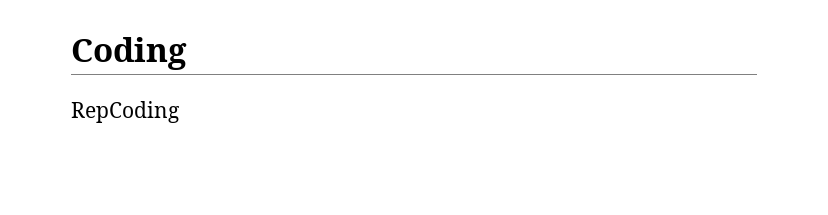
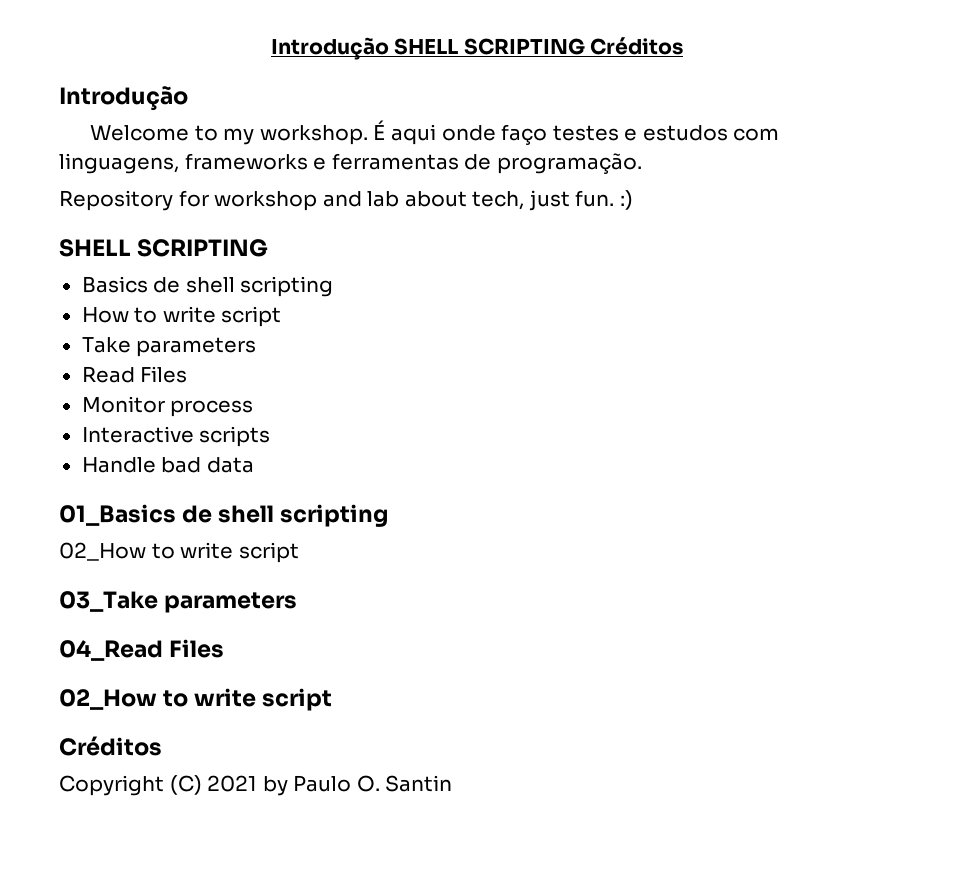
- Coding
- RepCoding
+ Introdução SHELL SCRIPTING Créditos
+ Introdução
+ Welcome to my workshop. É aqui onde faço testes e estudos com linguagens, frameworks e ferramentas de programação.
+ Repository for workshop and lab about tech, just fun. :)
+ SHELL SCRIPTING
+ Basics de shell scripting
+ How to write script
+ Take parameters
+ Read Files
+ Monitor process
+ Interactive scripts
+ Handle bad data
+ 01_Basics de shell scripting
+ 02_How to write script
+ 03_Take parameters
+ 04_Read Files
+ 02_How to write script
+ Créditos
+ Copyright (C) 2021 by Paulo O. Santin

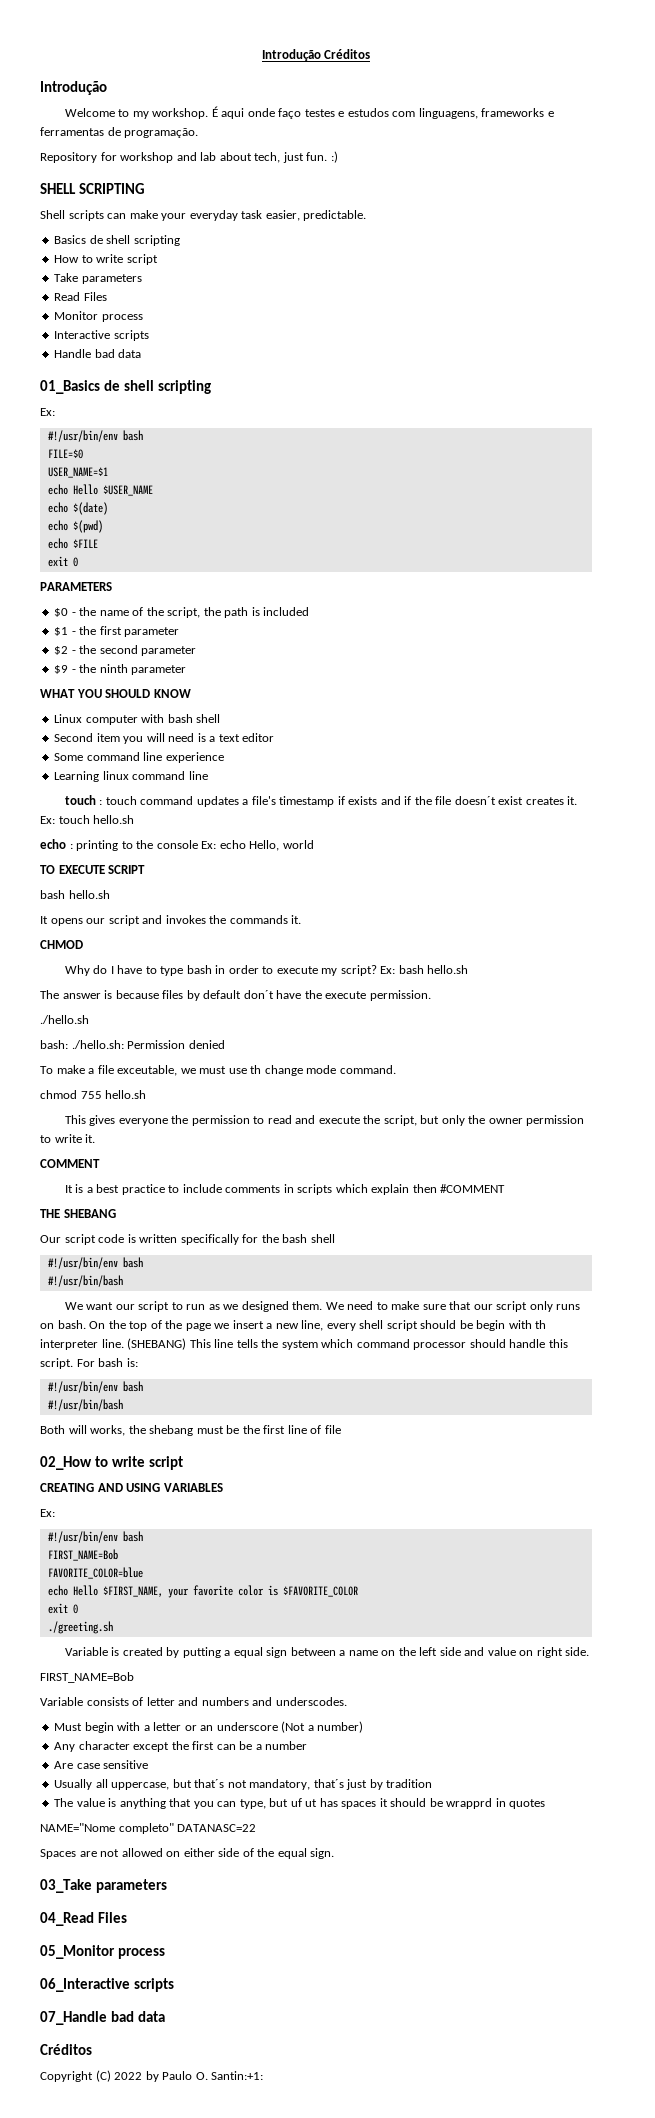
- Introdução SHELL SCRIPTING Créditos
+ Introdução Créditos
+ Shell scripts can make your everyday task easier, predictable.
  01_Basics de shell scripting
+ Ex:
+ #!/usr/bin/env bash
+ FILE=$0
+ USER_NAME=$1
+ echo Hello $USER_NAME
+ echo $(date)
+ echo $(pwd)
+ echo $FILE
+ exit 0
+ PARAMETERS
+ $0 - the name of the script, the path is included
+ $1 - the first parameter
+ $2 - the second parameter
+ $9 - the ninth parameter
+ WHAT YOU SHOULD KNOW
+ Linux computer with bash shell
+ Second item you will need is a text editor
+ Some command line experience
+ Learning linux command line
+ touch : touch command updates a file's timestamp if exists and if the file doesn´t exist creates it. Ex: touch hello.sh
+ echo : printing to the console Ex: echo Hello, world
+ TO EXECUTE SCRIPT
+ bash hello.sh
+ It opens our script and invokes the commands it.
+ CHMOD
+ Why do I have to type bash in order to execute my script? Ex: bash hello.sh
+ The answer is because files by default don´t have the execute permission.
+ ./hello.sh
+ bash: ./hello.sh: Permission denied
+ To make a file exceutable, we must use th change mode command.
+ chmod 755 hello.sh
+ This gives everyone the permission to read and execute the script, but only the owner permission to write it.
+ COMMENT
+ It is a best practice to include comments in scripts which explain then #COMMENT
+ THE SHEBANG
+ Our script code is written specifically for the bash shell
+ #!/usr/bin/env bash
+ #!/usr/bin/bash
+ We want our script to run as we designed them. We need to make sure that our script only runs on bash. On the top of the page we insert a new line, every shell script should be begin with th interpreter line. (SHEBANG) This line tells the system which command processor should handle this script. For bash is:
+ #!/usr/bin/env bash
+ #!/usr/bin/bash
+ Both will works, the shebang must be the first line of file
  02_How to write script
+ CREATING AND USING VARIABLES
+ Ex:
+ #!/usr/bin/env bash
+ FIRST_NAME=Bob
+ FAVORITE_COLOR=blue
+ echo Hello $FIRST_NAME, your favorite color is $FAVORITE_COLOR
+ exit 0
+ ./greeting.sh
+ Variable is created by putting a equal sign between a name on the left side and value on right side.
+ FIRST_NAME=Bob
+ Variable consists of letter and numbers and underscodes.
+ Must begin with a letter or an underscore (Not a number)
+ Any character except the first can be a number
+ Are case sensitive
+ Usually all uppercase, but that´s not mandatory, that´s just by tradition
+ The value is anything that you can type, but uf ut has spaces it should be wrapprd in quotes
+ NAME="Nome completo" DATANASC=22
+ Spaces are not allowed on either side of the equal sign.
  03_Take parameters
  04_Read Files
- 02_How to write script
+ 05_Monitor process
+ 06_Interactive scripts
+ 07_Handle bad data
- Copyright (C) 2021 by Paulo O. Santin
+ Copyright (C) 2022 by Paulo O. Santin:+1:

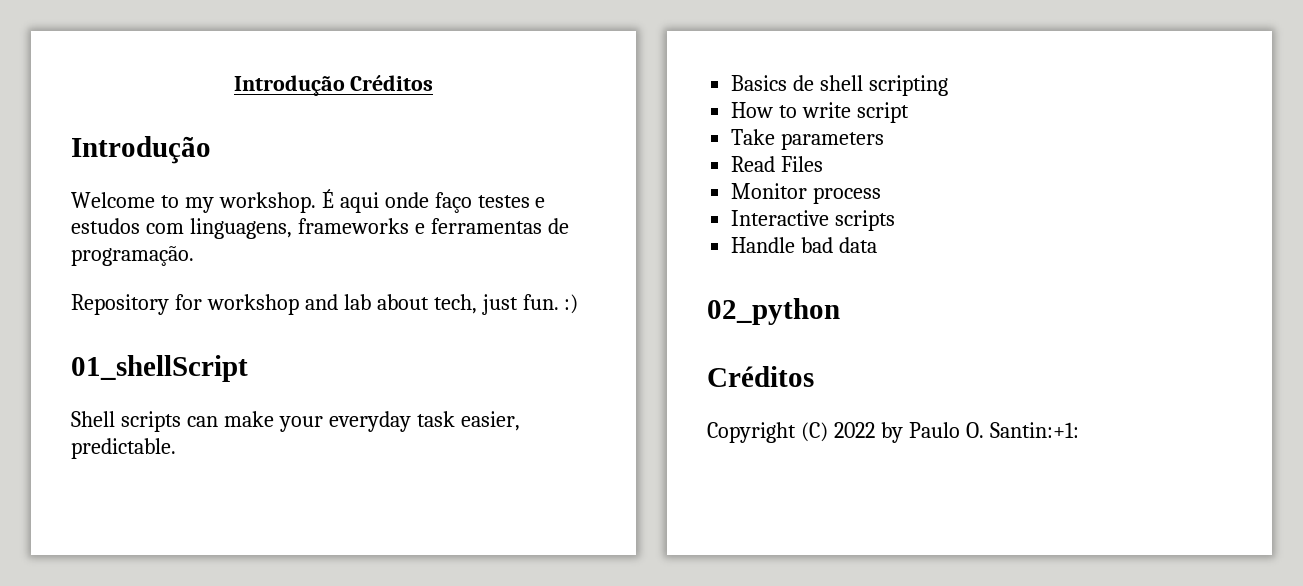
- SHELL SCRIPTING
+ 01_shellScript
- 01_Basics de shell scripting
- Ex:
- #!/usr/bin/env bash
- FILE=$0
- USER_NAME=$1
- echo Hello $USER_NAME
- echo $(date)
- echo $(pwd)
- echo $FILE
- exit 0
- PARAMETERS
- $0 - the name of the script, the path is included
- $1 - the first parameter
- $2 - the second parameter
- $9 - the ninth parameter
- WHAT YOU SHOULD KNOW
- Linux computer with bash shell
- Second item you will need is a text editor
- Some command line experience
- Learning linux command line
- touch : touch command updates a file's timestamp if exists and if the file doesn´t exist creates it. Ex: touch hello.sh
- echo : printing to the console Ex: echo Hello, world
- TO EXECUTE SCRIPT
- bash hello.sh
- It opens our script and invokes the commands it.
- CHMOD
- Why do I have to type bash in order to execute my script? Ex: bash hello.sh
- The answer is because files by default don´t have the execute permission.
- ./hello.sh
- bash: ./hello.sh: Permission denied
- To make a file exceutable, we must use th change mode command.
- chmod 755 hello.sh
- This gives everyone the permission to read and execute the script, but only the owner permission to write it.
- COMMENT
- It is a best practice to include comments in scripts which explain then #COMMENT
- THE SHEBANG
- Our script code is written specifically for the bash shell
- #!/usr/bin/env bash
- #!/usr/bin/bash
- We want our script to run as we designed them. We need to make sure that our script only runs on bash. On the top of the page we insert a new line, every shell script should be begin with th interpreter line. (SHEBANG) This line tells the system which command processor should handle this script. For bash is:
- #!/usr/bin/env bash
- #!/usr/bin/bash
- Both will works, the shebang must be the first line of file
- 02_How to write script
- CREATING AND USING VARIABLES
- Ex:
- #!/usr/bin/env bash
- FIRST_NAME=Bob
- FAVORITE_COLOR=blue
- echo Hello $FIRST_NAME, your favorite color is $FAVORITE_COLOR
- exit 0
- ./greeting.sh
- Variable is created by putting a equal sign between a name on the left side and value on right side.
- FIRST_NAME=Bob
- Variable consists of letter and numbers and underscodes.
- Must begin with a letter or an underscore (Not a number)
- Any character except the first can be a number
- Are case sensitive
- Usually all uppercase, but that´s not mandatory, that´s just by tradition
- The value is anything that you can type, but uf ut has spaces it should be wrapprd in quotes
- NAME="Nome completo" DATANASC=22
- Spaces are not allowed on either side of the equal sign.
- 03_Take parameters
- 04_Read Files
- 05_Monitor process
- 06_Interactive scripts
- 07_Handle bad data
+ 02_python

